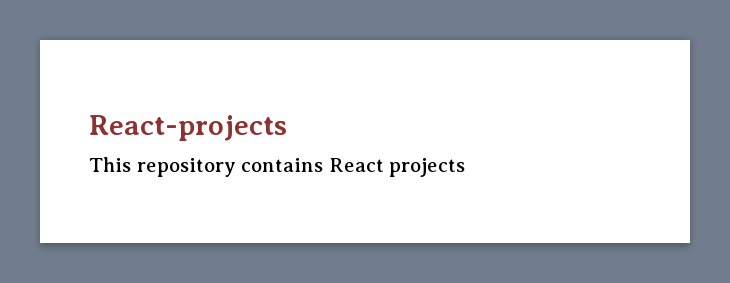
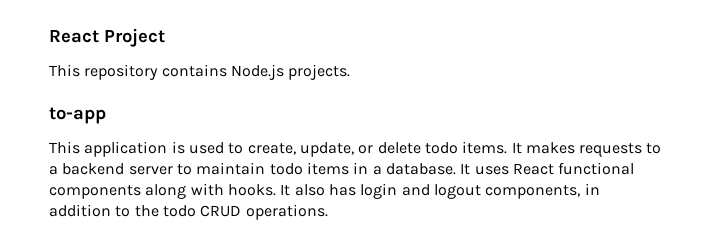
- React-projects
+ React Project
- This repository contains React projects
+ This repository contains Node.js projects.
+ to-app
+ This application is used to create, update, or delete todo items. It makes requests to a backend server to maintain todo items in a database. It uses React functional components along with hooks. It also has login and logout components, in addition to the todo CRUD operations.

